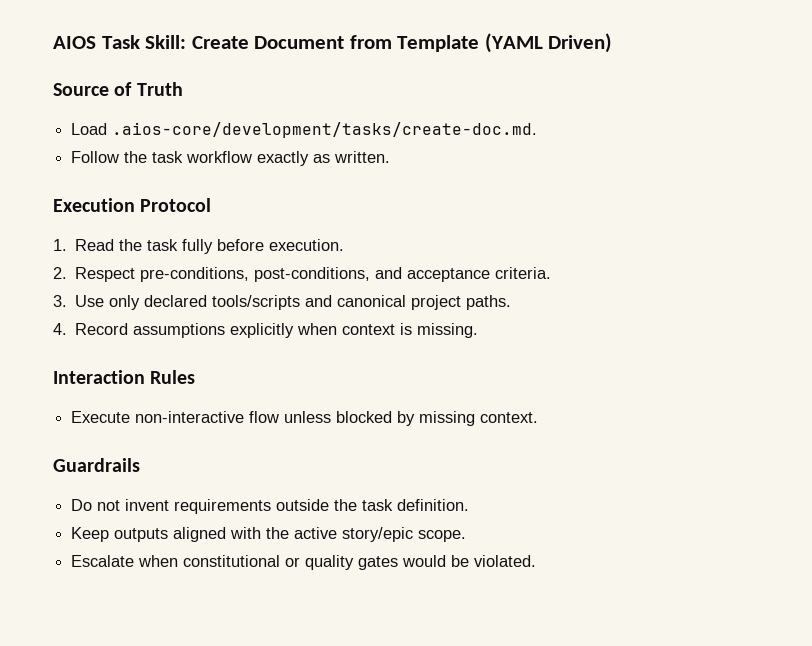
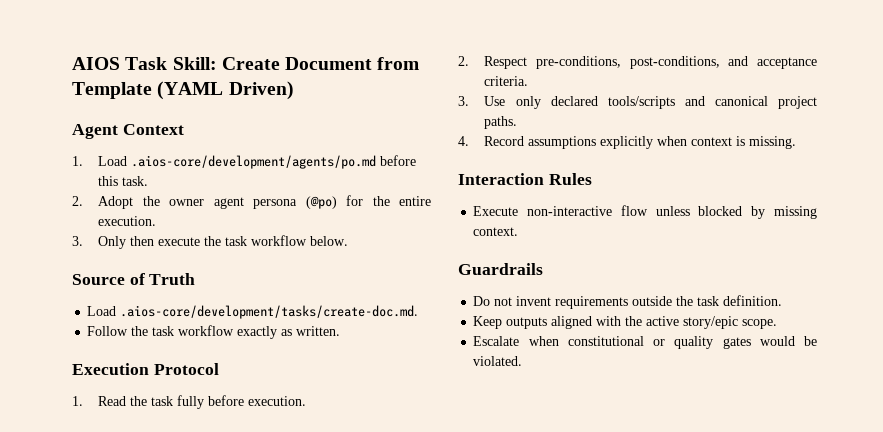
+ Agent Context
+ 1. Load .aios-core/development/agents/po.md before this task.
+ 2. Adopt the owner agent persona (@po) for the entire execution.
+ 3. Only then execute the task workflow below.

